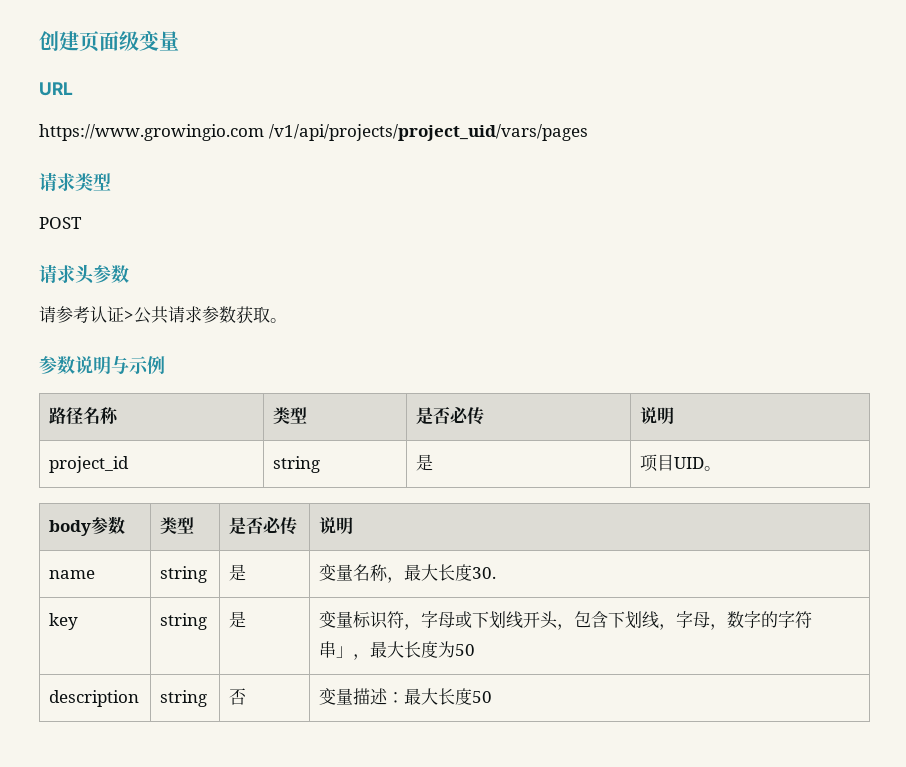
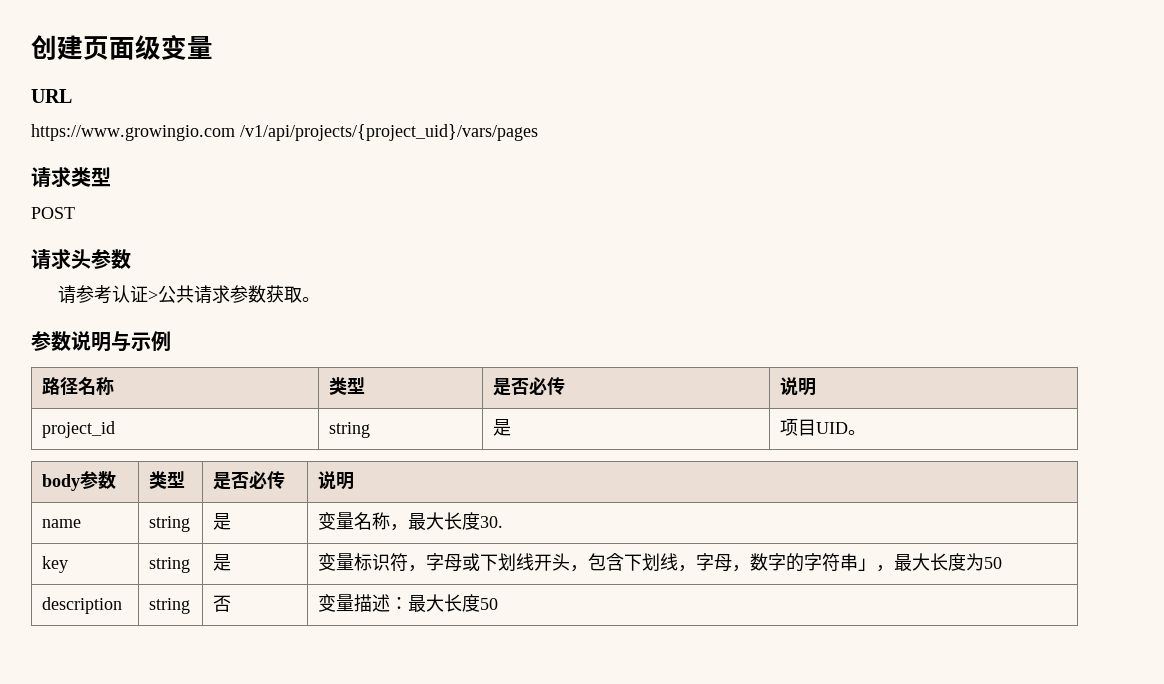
- https://www.growingio.com /v1/api/projects/project_uid/vars/pages
+ https://www.growingio.com /v1/api/projects/{project_uid}/vars/pages

